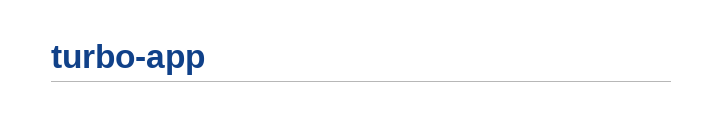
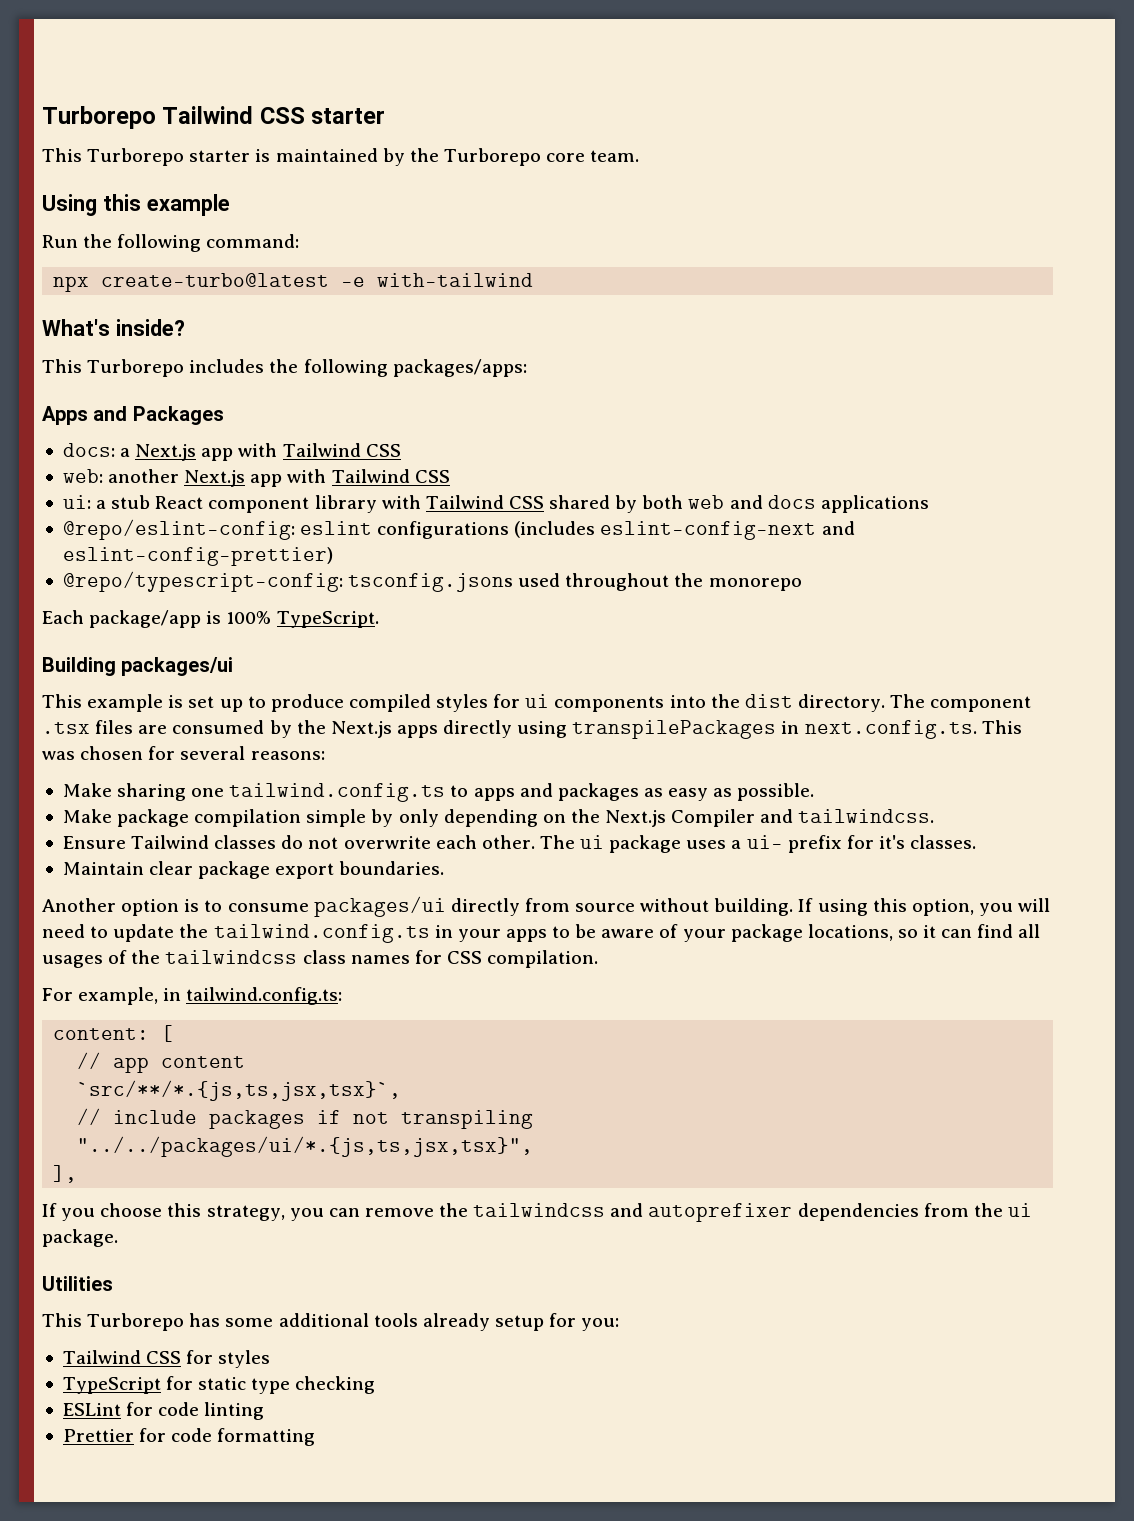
- turbo-app
+ Turborepo Tailwind CSS starter
+ This Turborepo starter is maintained by the Turborepo core team.
+ Using this example
+ Run the following command:
+ npx create-turbo@latest -e with-tailwind
+ What's inside?
+ This Turborepo includes the following packages/apps:
+ Apps and Packages
+ docs: a Next.js app with Tailwind CSS
+ web: another Next.js app with Tailwind CSS
+ ui: a stub React component library with Tailwind CSS shared by both web and docs applications
+ @repo/eslint-config: eslint configurations (includes eslint-config-next and eslint-config-prettier)
+ @repo/typescript-config: tsconfig.jsons used throughout the monorepo
+ Each package/app is 100% TypeScript.
+ Building packages/ui
+ This example is set up to produce compiled styles for ui components into the dist directory. The component .tsx files are consumed by the Next.js apps directly using transpilePackages in next.config.ts. This was chosen for several reasons:
+ Make sharing one tailwind.config.ts to apps and packages as easy as possible.
+ Make package compilation simple by only depending on the Next.js Compiler and tailwindcss.
+ Ensure Tailwind classes do not overwrite each other. The ui package uses a ui- prefix for it's classes.
+ Maintain clear package export boundaries.
+ Another option is to consume packages/ui directly from source without building. If using this option, you will need to update the tailwind.config.ts in your apps to be aware of your package locations, so it can find all usages of the tailwindcss class names for CSS compilation.
+ For example, in tailwind.config.ts:
+ content: [
+ // app content
+ `src/**/*.{js,ts,jsx,tsx}`,
+ // include packages if not transpiling
+ "../../packages/ui/*.{js,ts,jsx,tsx}",
+ ],
+ If you choose this strategy, you can remove the tailwindcss and autoprefixer dependencies from the ui package.
+ Utilities
+ This Turborepo has some additional tools already setup for you:
+ Tailwind CSS for styles
+ TypeScript for static type checking
+ ESLint for code linting
+ Prettier for code formatting

